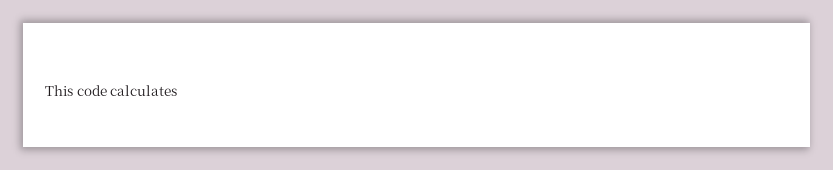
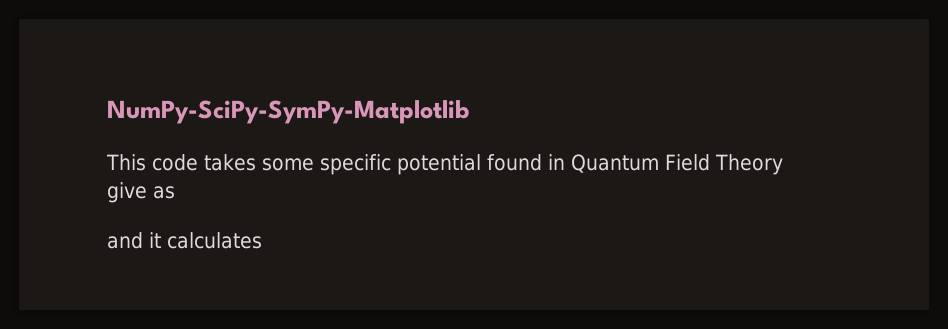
+ NumPy-SciPy-SymPy-Matplotlib
- This code calculates
+ This code takes some specific potential found in Quantum Field Theory give as
+ and it calculates

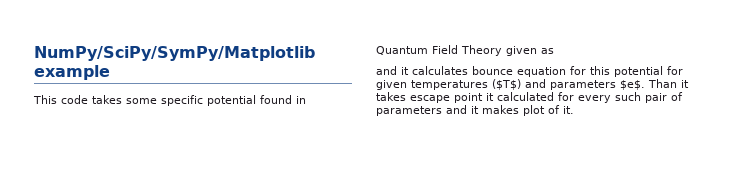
- NumPy-SciPy-SymPy-Matplotlib
+ NumPy/SciPy/SymPy/Matplotlib example
- This code takes some specific potential found in Quantum Field Theory give as
+ This code takes some specific potential found in Quantum Field Theory given as
- and it calculates
+ and it calculates bounce equation for this potential for given temperatures ($T$) and parameters $e$. Than it takes escape point it calculated for every such pair of parameters and it makes plot of it.

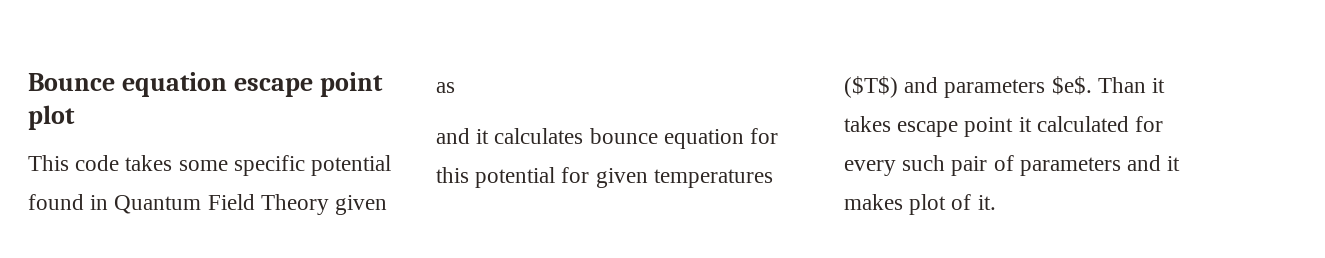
- NumPy/SciPy/SymPy/Matplotlib example
+ Bounce equation escape point plot

